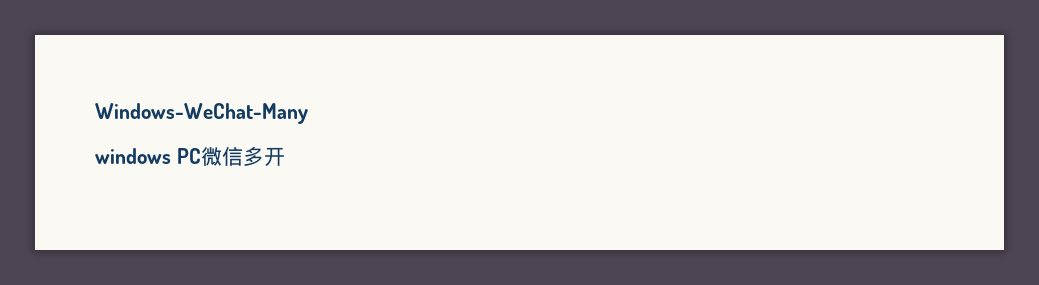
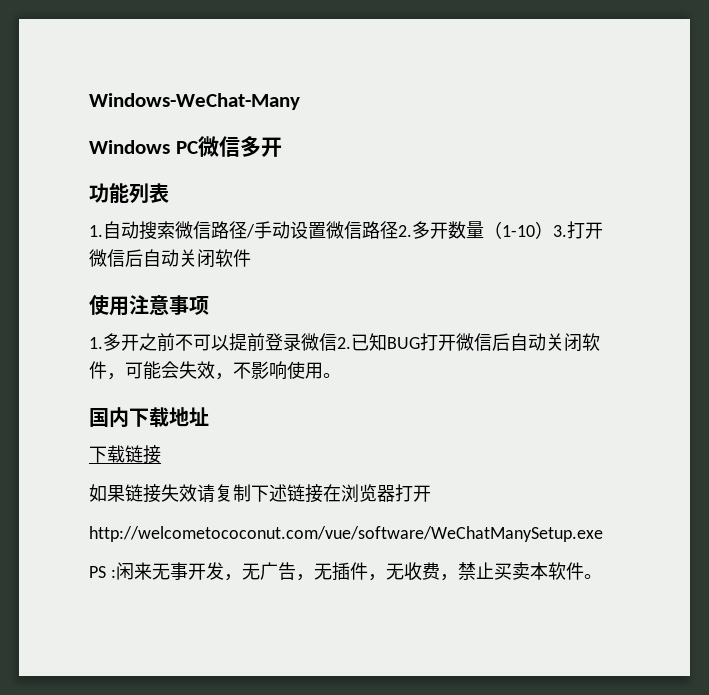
- windows PC微信多开
+ Windows PC微信多开
+ 功能列表
+ 1.自动搜索微信路径/手动设置微信路径2.多开数量（1-10）3.打开微信后自动关闭软件
+ 使用注意事项
+ 1.多开之前不可以提前登录微信2.已知BUG打开微信后自动关闭软件，可能会失效，不影响使用。
+ 国内下载地址
+ 下载链接
+ 如果链接失效请复制下述链接在浏览器打开
+ http://welcometococonut.com/vue/software/WeChatManySetup.exe
+ PS :闲来无事开发，无广告，无插件，无收费，禁止买卖本软件。

